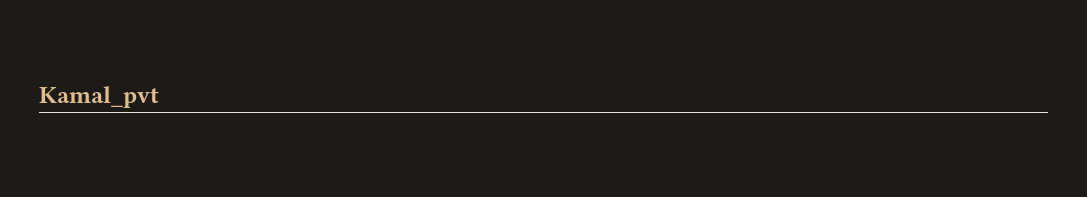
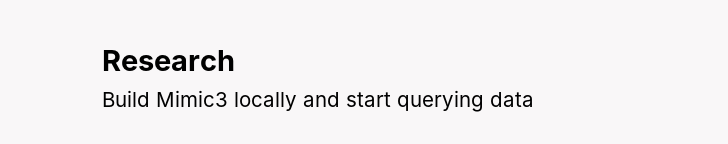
- Kamal_pvt
+ Research
+ Build Mimic3 locally and start querying data

